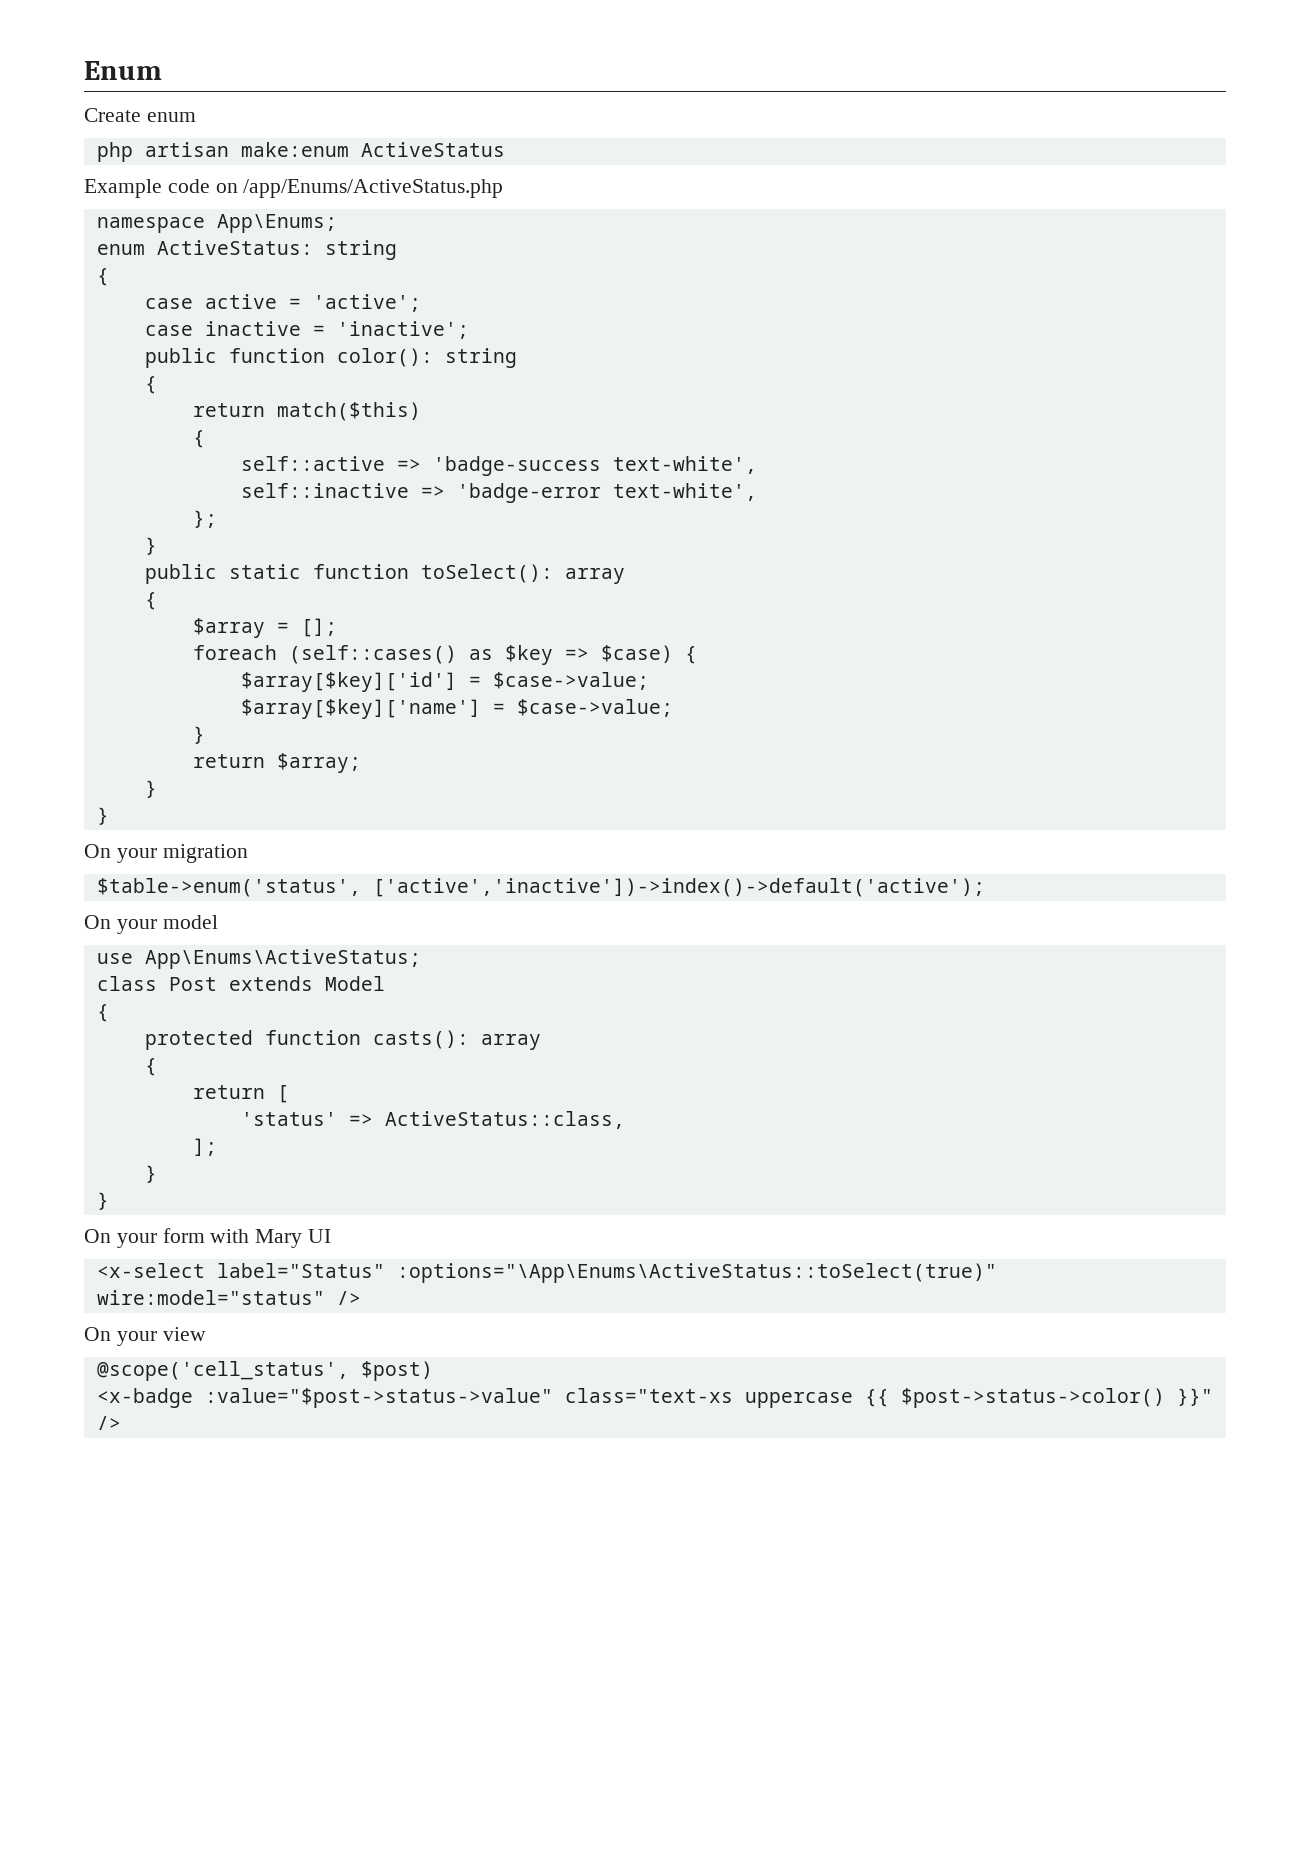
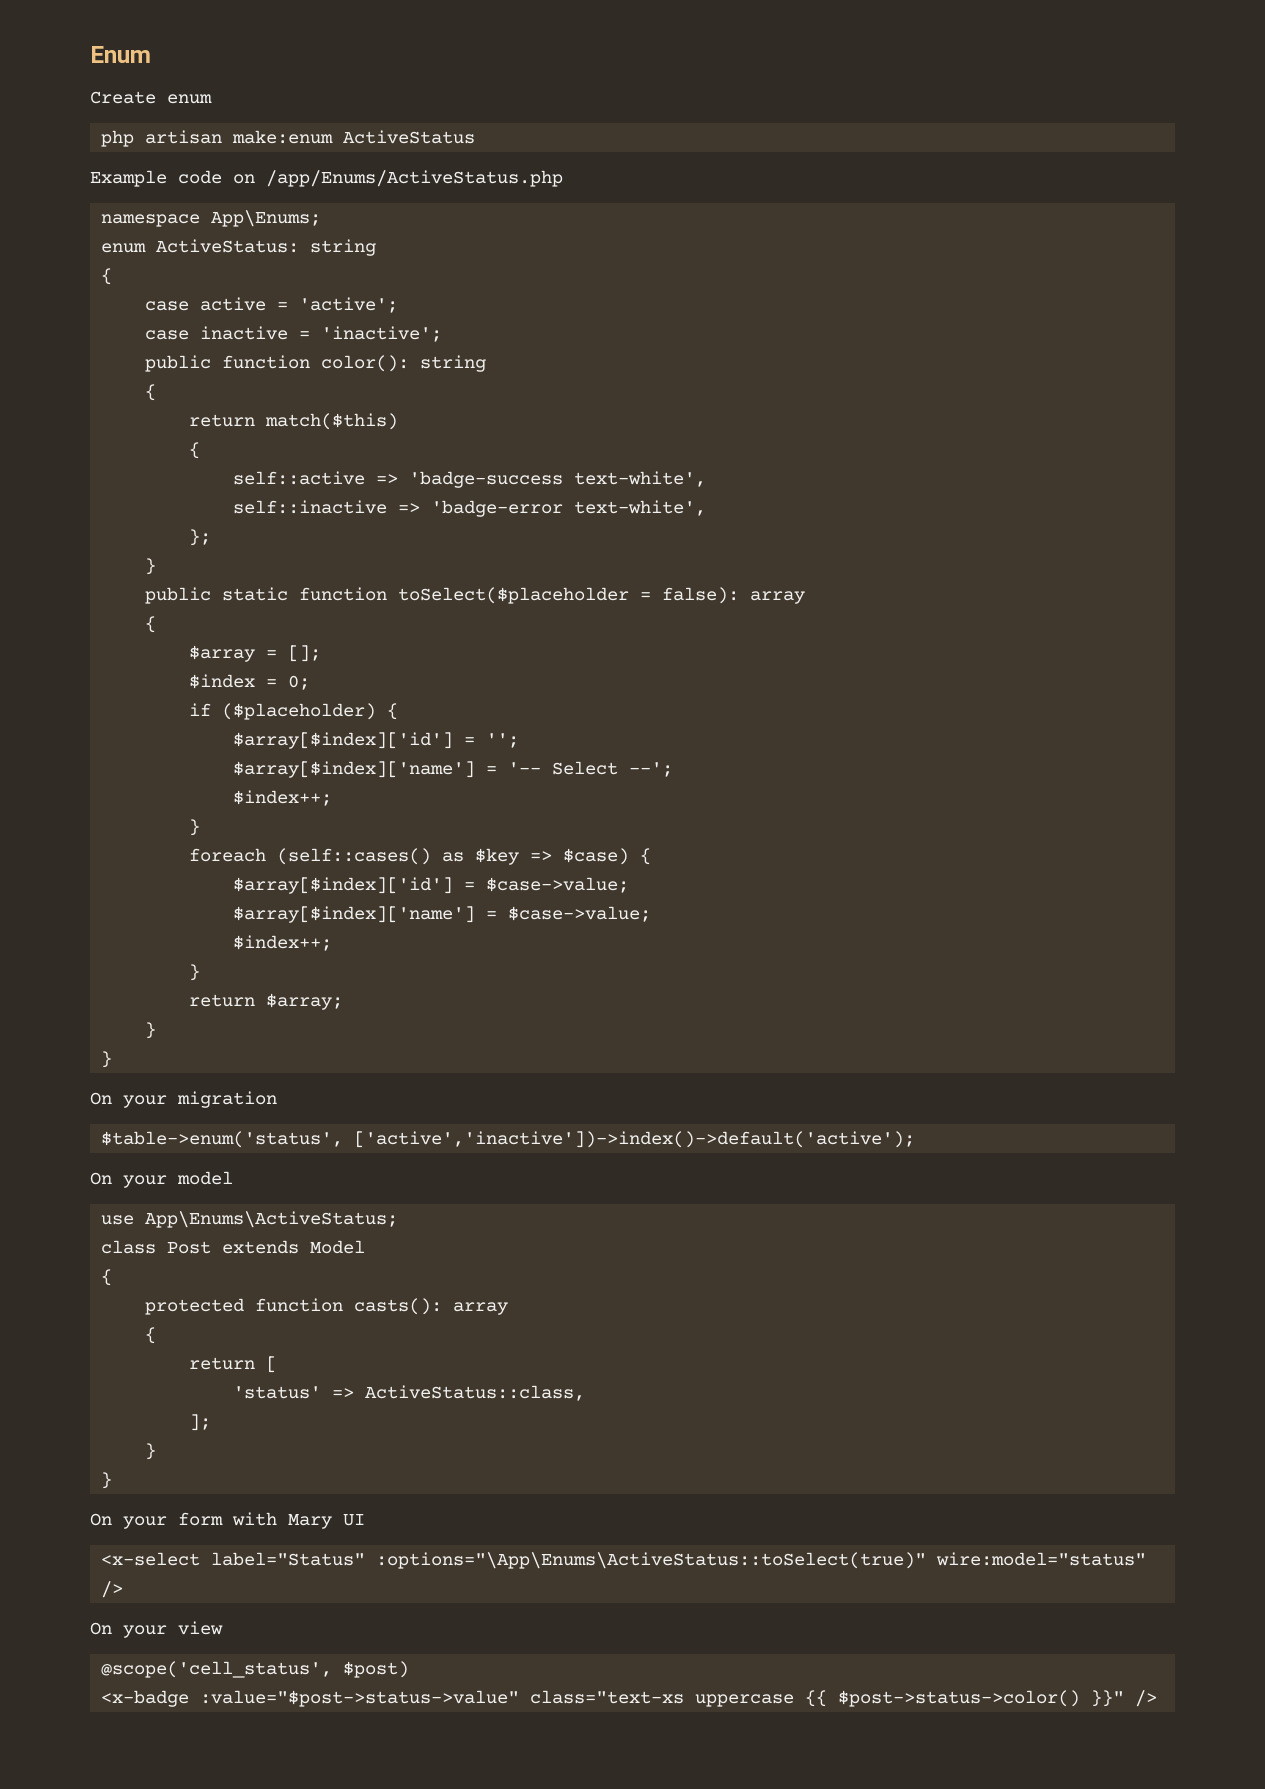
- public static function toSelect(): array
+ public static function toSelect($placeholder = false): array
+ $index = 0;
+ if ($placeholder) {
+ $array[$index]['id'] = '';
+ $array[$index]['name'] = '-- Select --';
+ $index++;
+ }
- $array[$key]['id'] = $case->value;
- $array[$key]['name'] = $case->value;
+ $array[$index]['id'] = $case->value;
+ $array[$index]['name'] = $case->value;
+ $index++;

